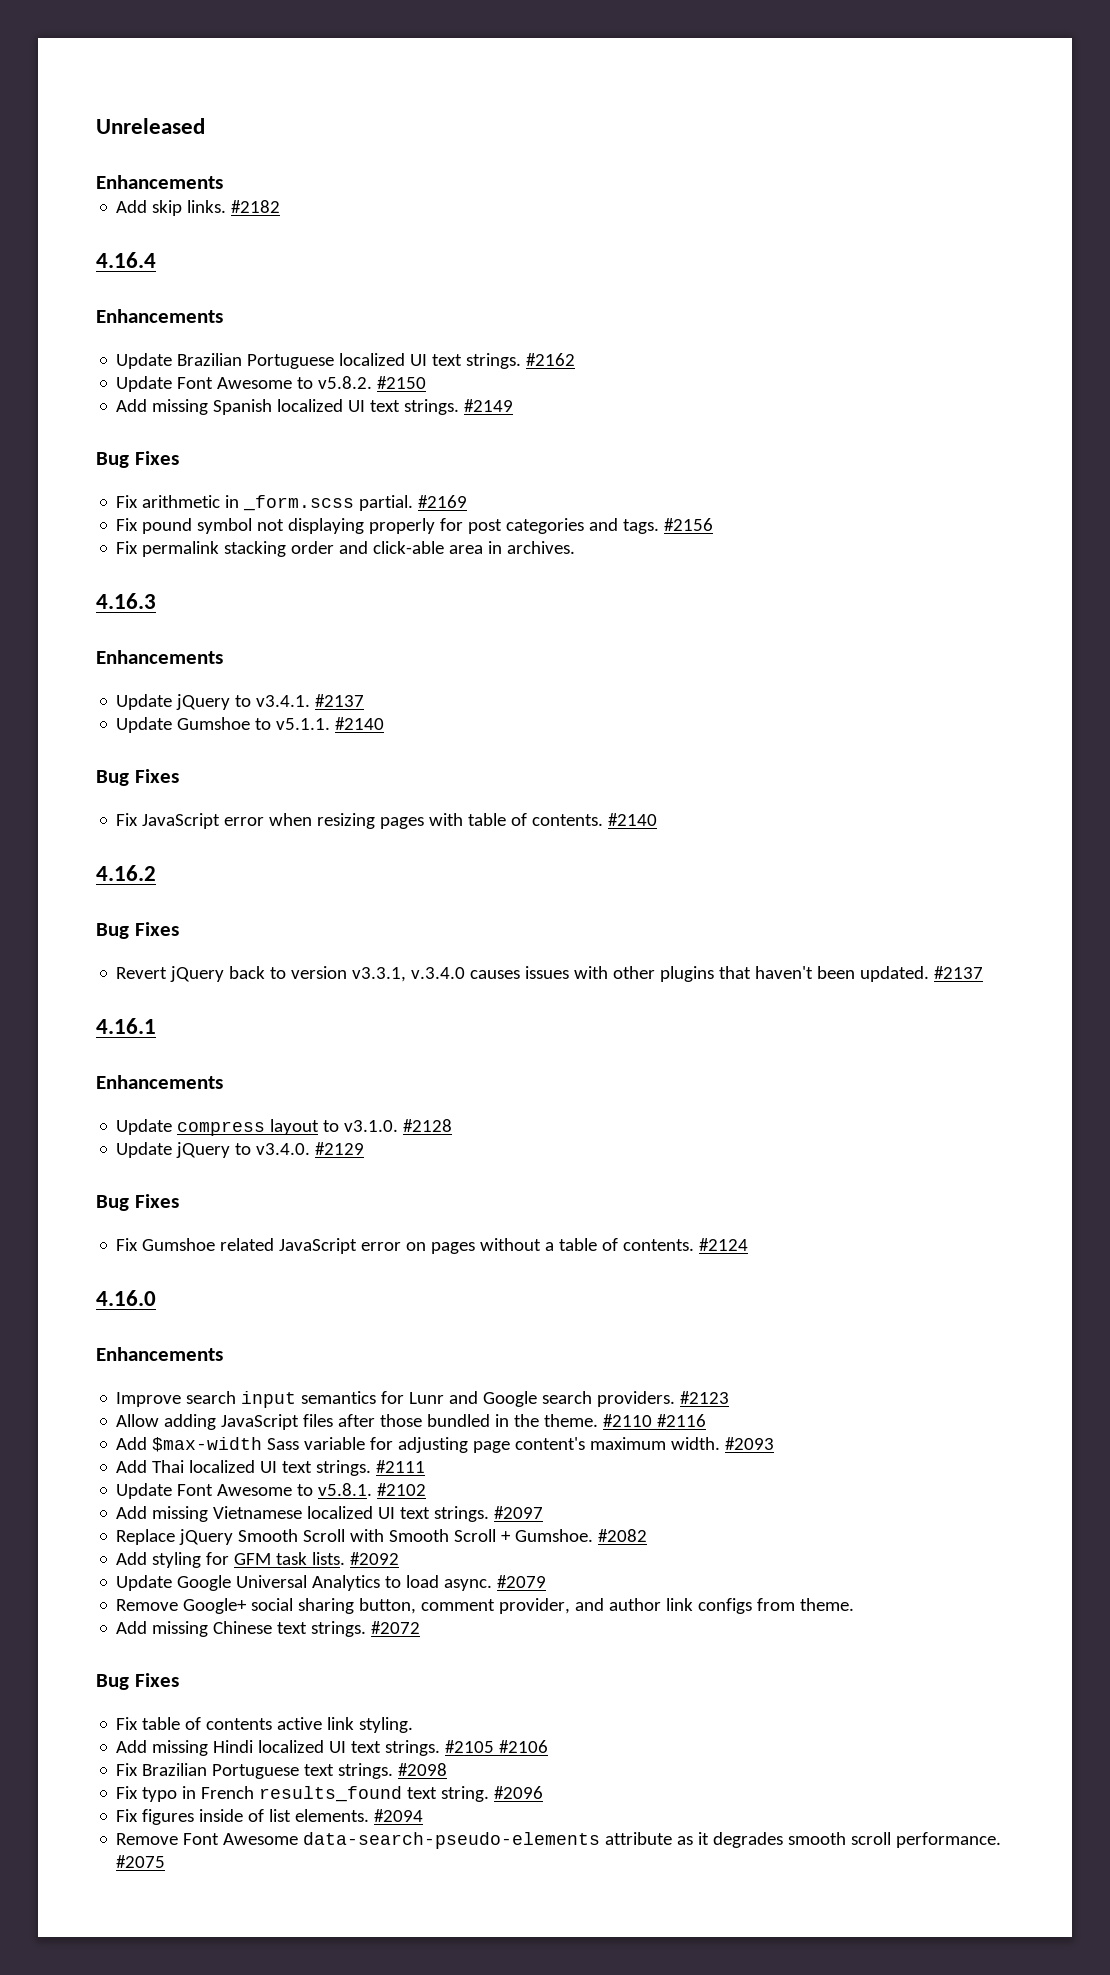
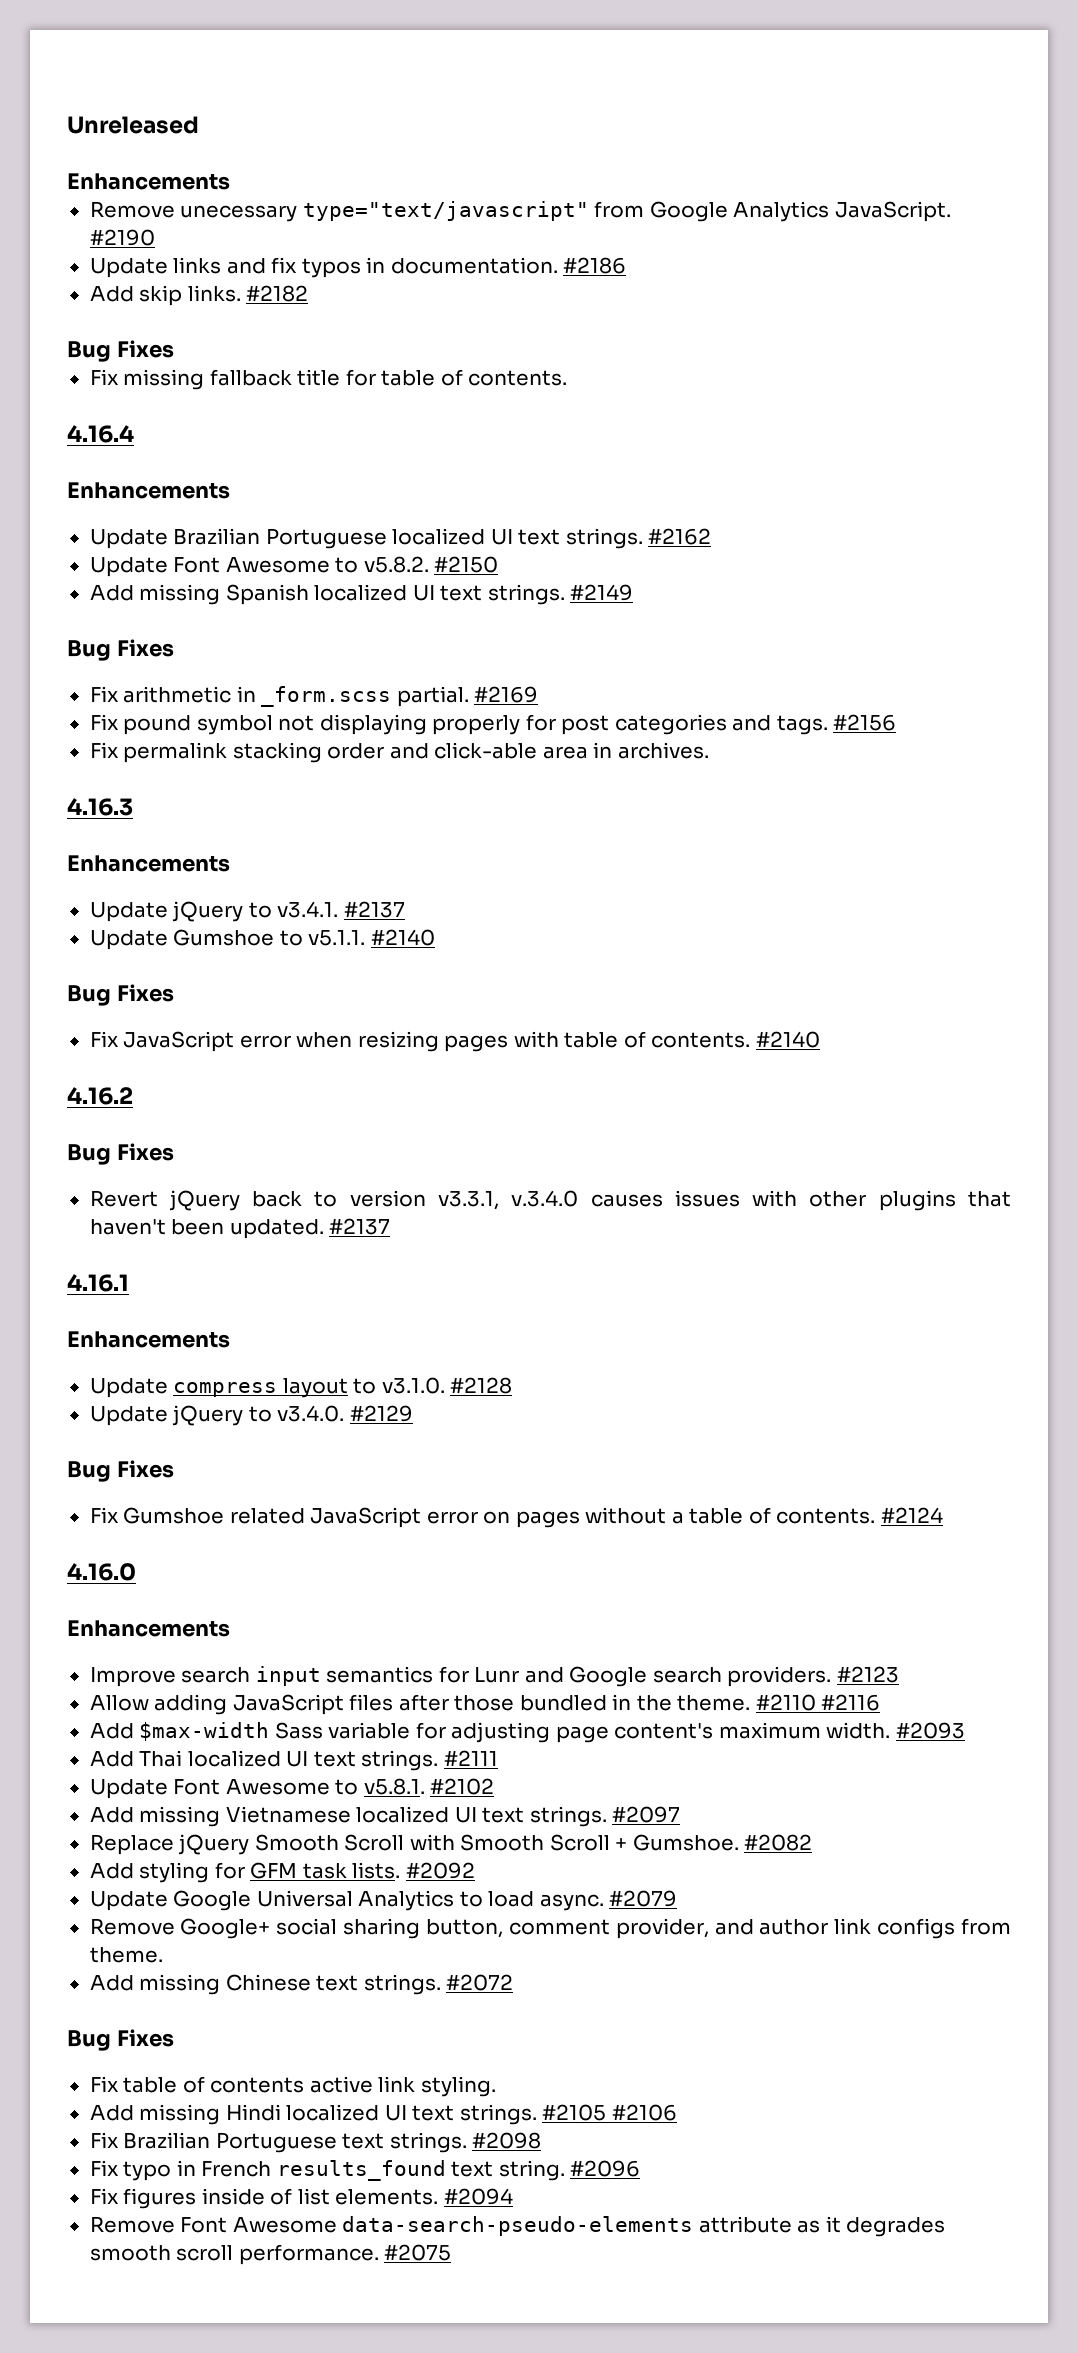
+ Remove unecessary type="text/javascript" from Google Analytics JavaScript. #2190
+ Update links and fix typos in documentation. #2186
  Add skip links. #2182
+ Bug Fixes
+ Fix missing fallback title for table of contents.

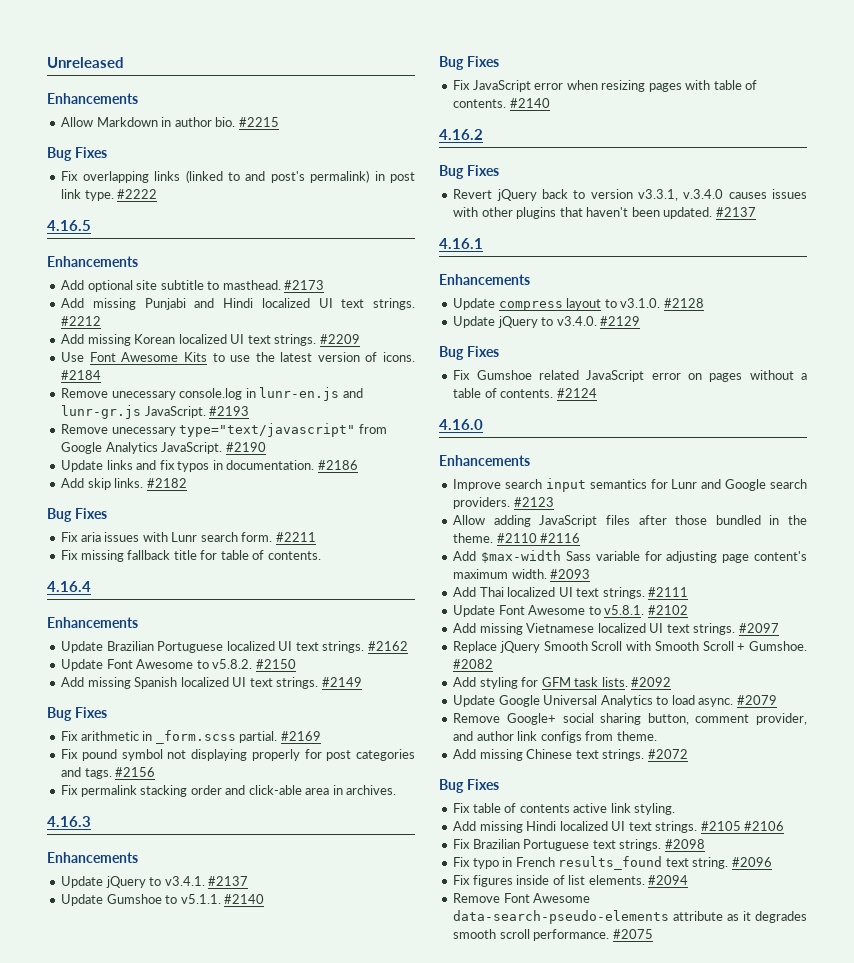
+ Allow Markdown in author bio. #2215
+ Bug Fixes
+ Fix overlapping links (linked to and post's permalink) in post link type. #2222
+ 4.16.5
+ Enhancements
+ Add optional site subtitle to masthead. #2173
+ Add missing Punjabi and Hindi localized UI text strings. #2212
+ Add missing Korean localized UI text strings. #2209
+ Use Font Awesome Kits to use the latest version of icons. #2184
+ Remove unecessary console.log in lunr-en.js and lunr-gr.js JavaScript. #2193
+ Fix aria issues with Lunr search form. #2211

